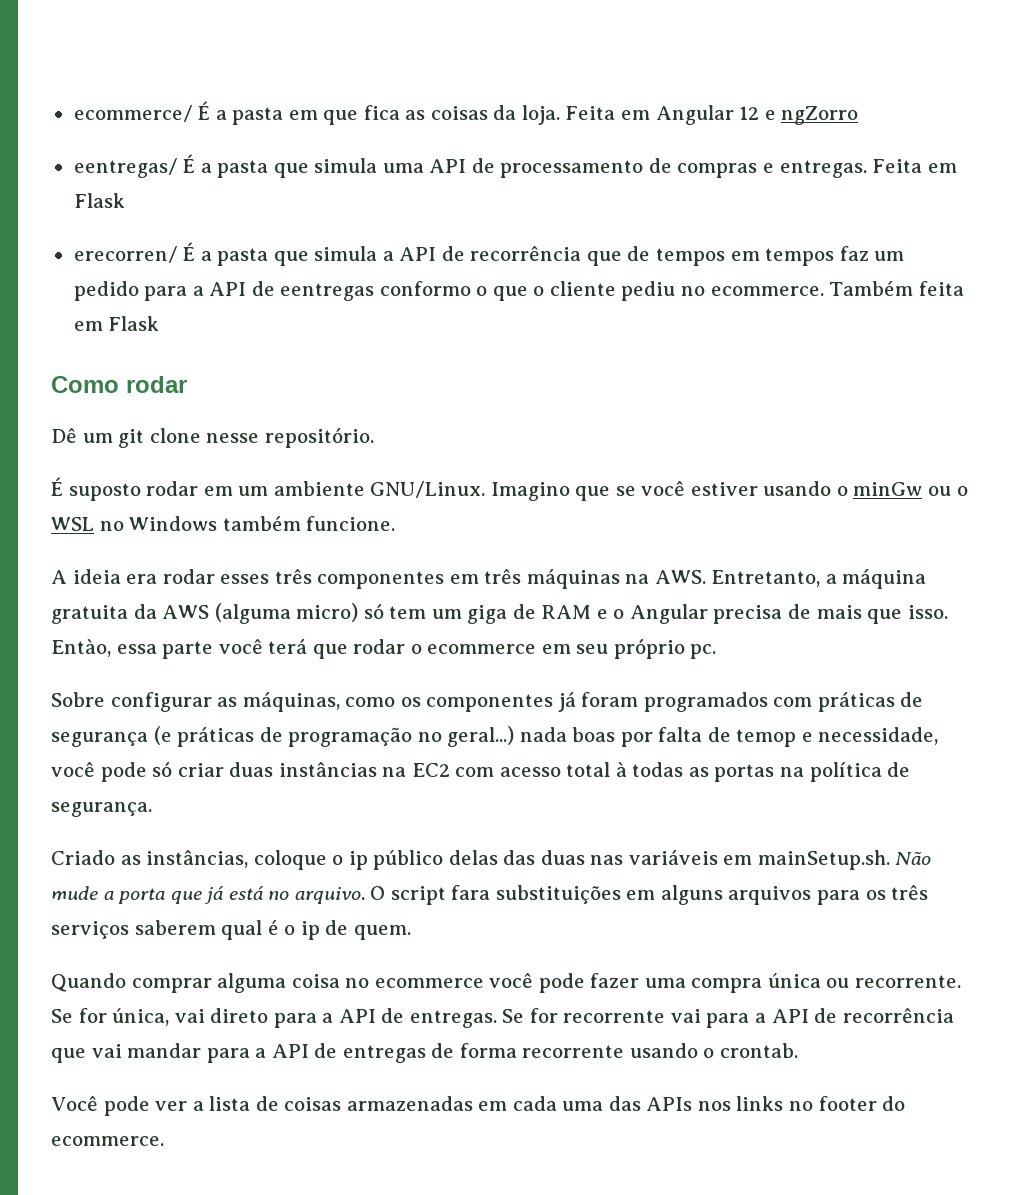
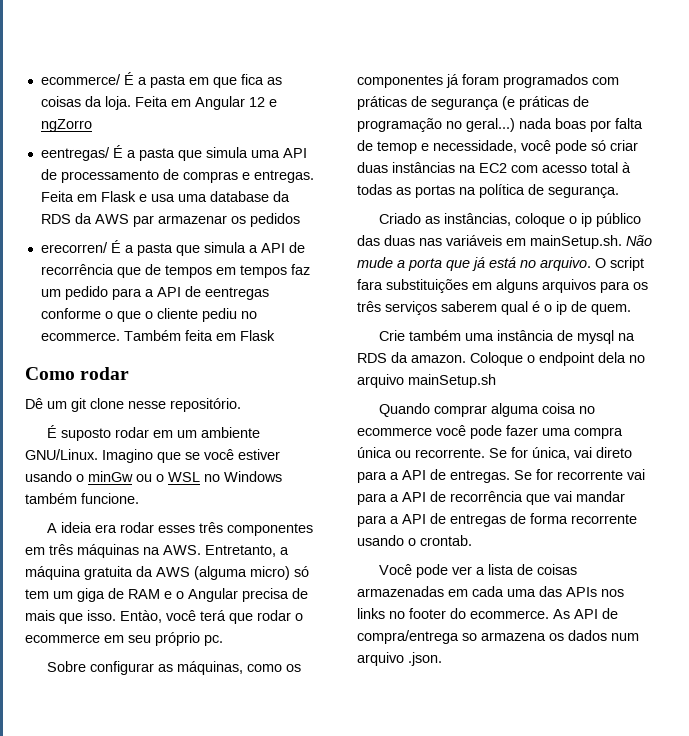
- Feita em Flask
+ Feita em Flask e usa uma database da RDS da AWS par armazenar os pedidos
- erecorren/ É a pasta que simula a API de recorrência que de tempos em tempos faz um pedido para a API de eentregas conformo o que o cliente pediu no ecommerce.
+ erecorren/ É a pasta que simula a API de recorrência que de tempos em tempos faz um pedido para a API de eentregas conforme o que o cliente pediu no ecommerce.
- Entào, essa parte você terá que rodar o ecommerce em seu próprio pc.
+ Entào, você terá que rodar o ecommerce em seu próprio pc.
- Criado as instâncias, coloque o ip público delas das duas nas variáveis em mainSetup.sh. Não mude a porta que já está no arquivo.
+ Criado as instâncias, coloque o ip público das duas nas variáveis em mainSetup.sh. Não mude a porta que já está no arquivo.
+ Crie também uma instância de mysql na RDS da amazon. Coloque o endpoint dela no arquivo mainSetup.sh
+ As API de compra/entrega so armazena os dados num arquivo .json.

